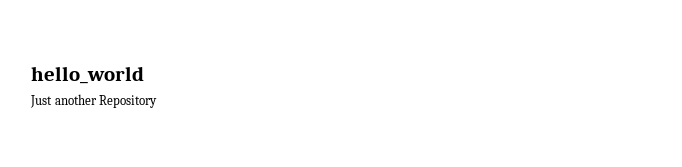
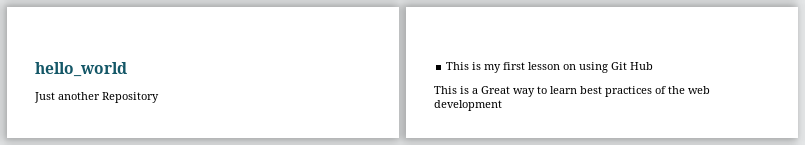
+ This is my first lesson on using Git Hub
+ This is a Great way to learn best practices of the web development

